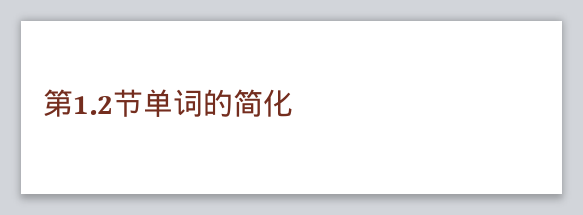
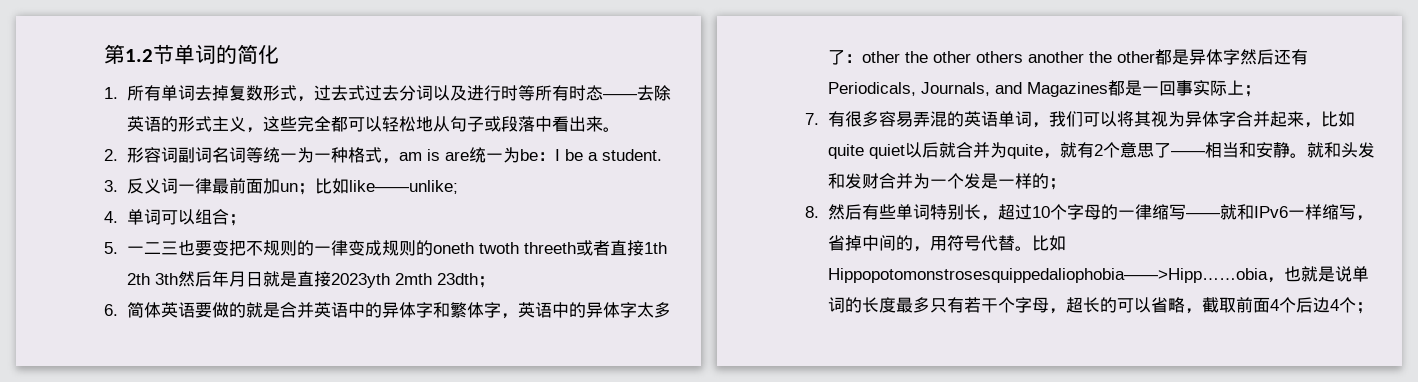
+ 1.所有单词去掉复数形式，过去式过去分词以及进行时等所有时态——去除英语的形式主义，这些完全都可以轻松地从句子或段落中看出来。
+ 2.形容词副词名词等统一为一种格式，am is are统一为be：I be a student.
+ 3.反义词一律最前面加un；比如like——unlike;
+ 4.单词可以组合；
+ 5.一二三也要变把不规则的一律变成规则的oneth twoth threeth或者直接1th 2th 3th然后年月日就是直接2023yth 2mth 23dth；
+ 6.简体英语要做的就是合并英语中的异体字和繁体字，英语中的异体字太多了：other the other others another the other都是异体字然后还有Periodicals, Journals, and Magazines都是一回事实际上；
+ 7.有很多容易弄混的英语单词，我们可以将其视为异体字合并起来，比如quite quiet以后就合并为quite，就有2个意思了——相当和安静。就和头发和发财合并为一个发是一样的；
+ 8.然后有些单词特别长，超过10个字母的一律缩写——就和IPv6一样缩写，省掉中间的，用符号代替。比如Hippopotomonstrosesquippedaliophobia——>Hipp……obia，也就是说单词的长度最多只有若干个字母，超长的可以省略，截取前面4个后边4个；

